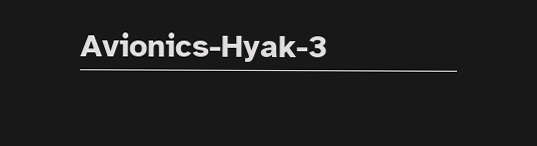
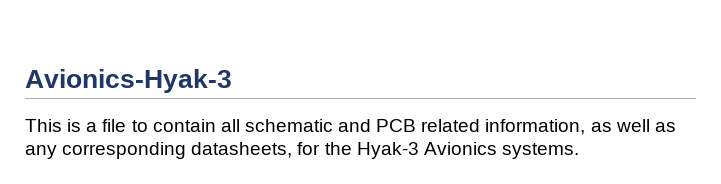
+ This is a file to contain all schematic and PCB related information, as well as any corresponding datasheets, for the Hyak-3 Avionics systems.

